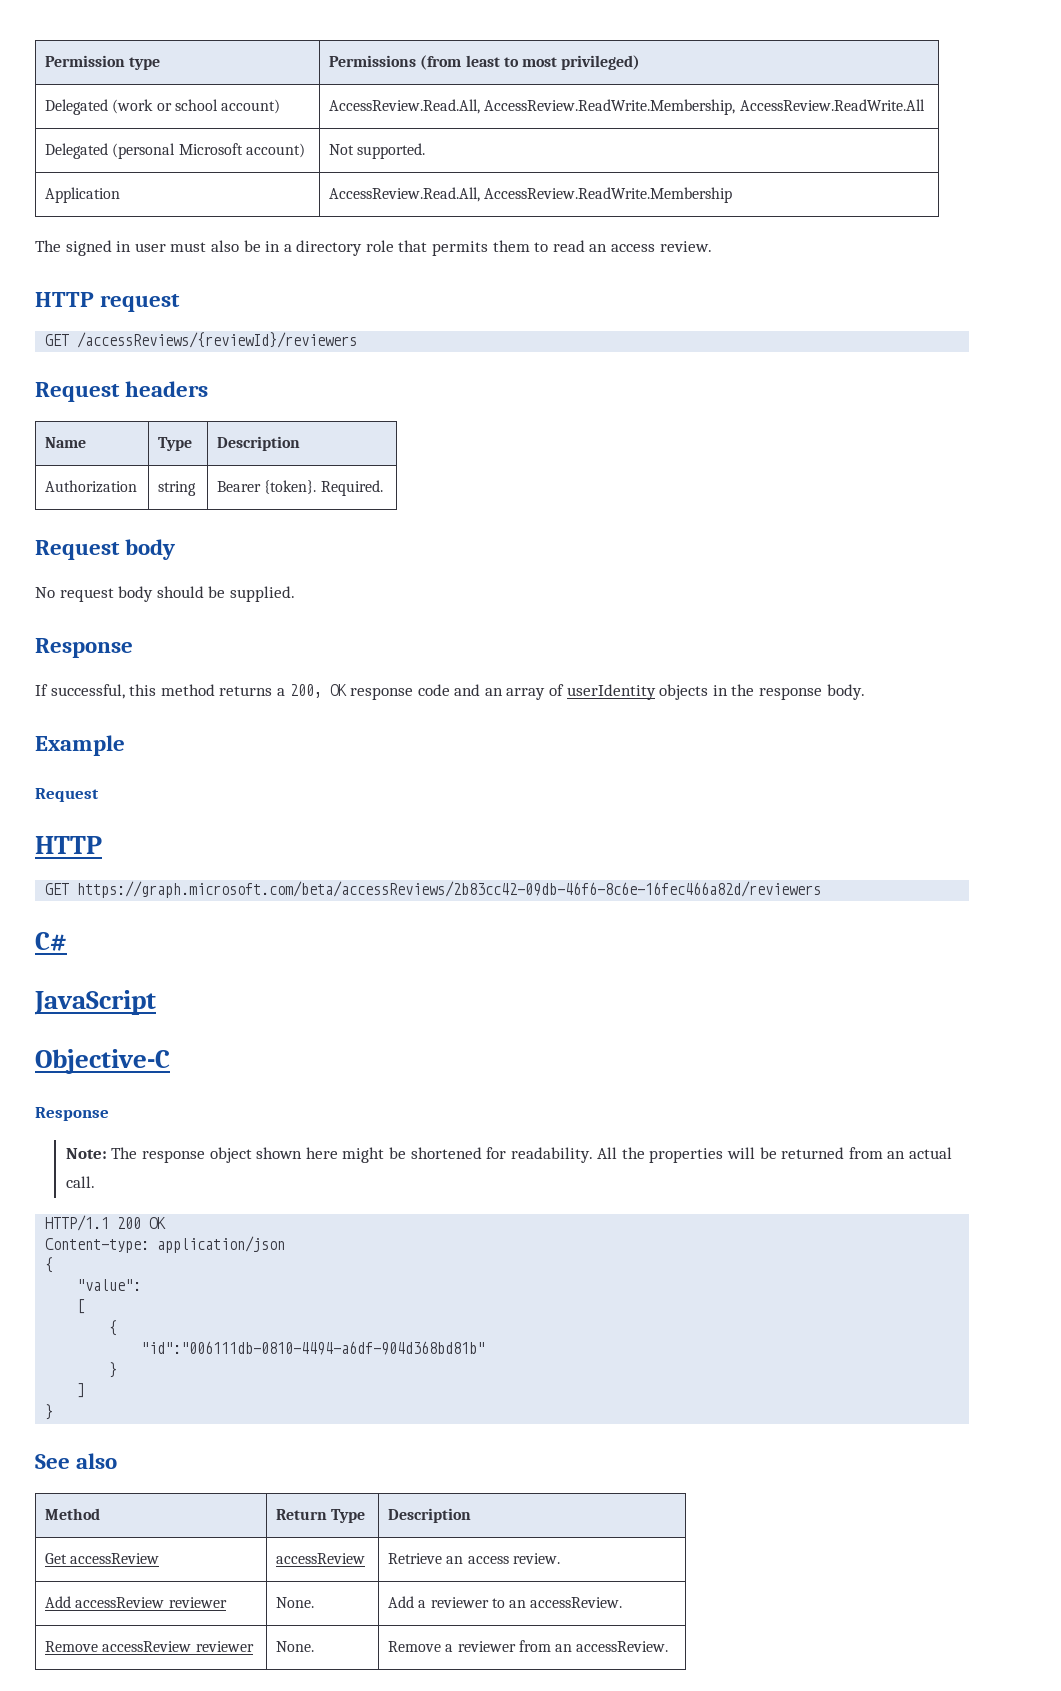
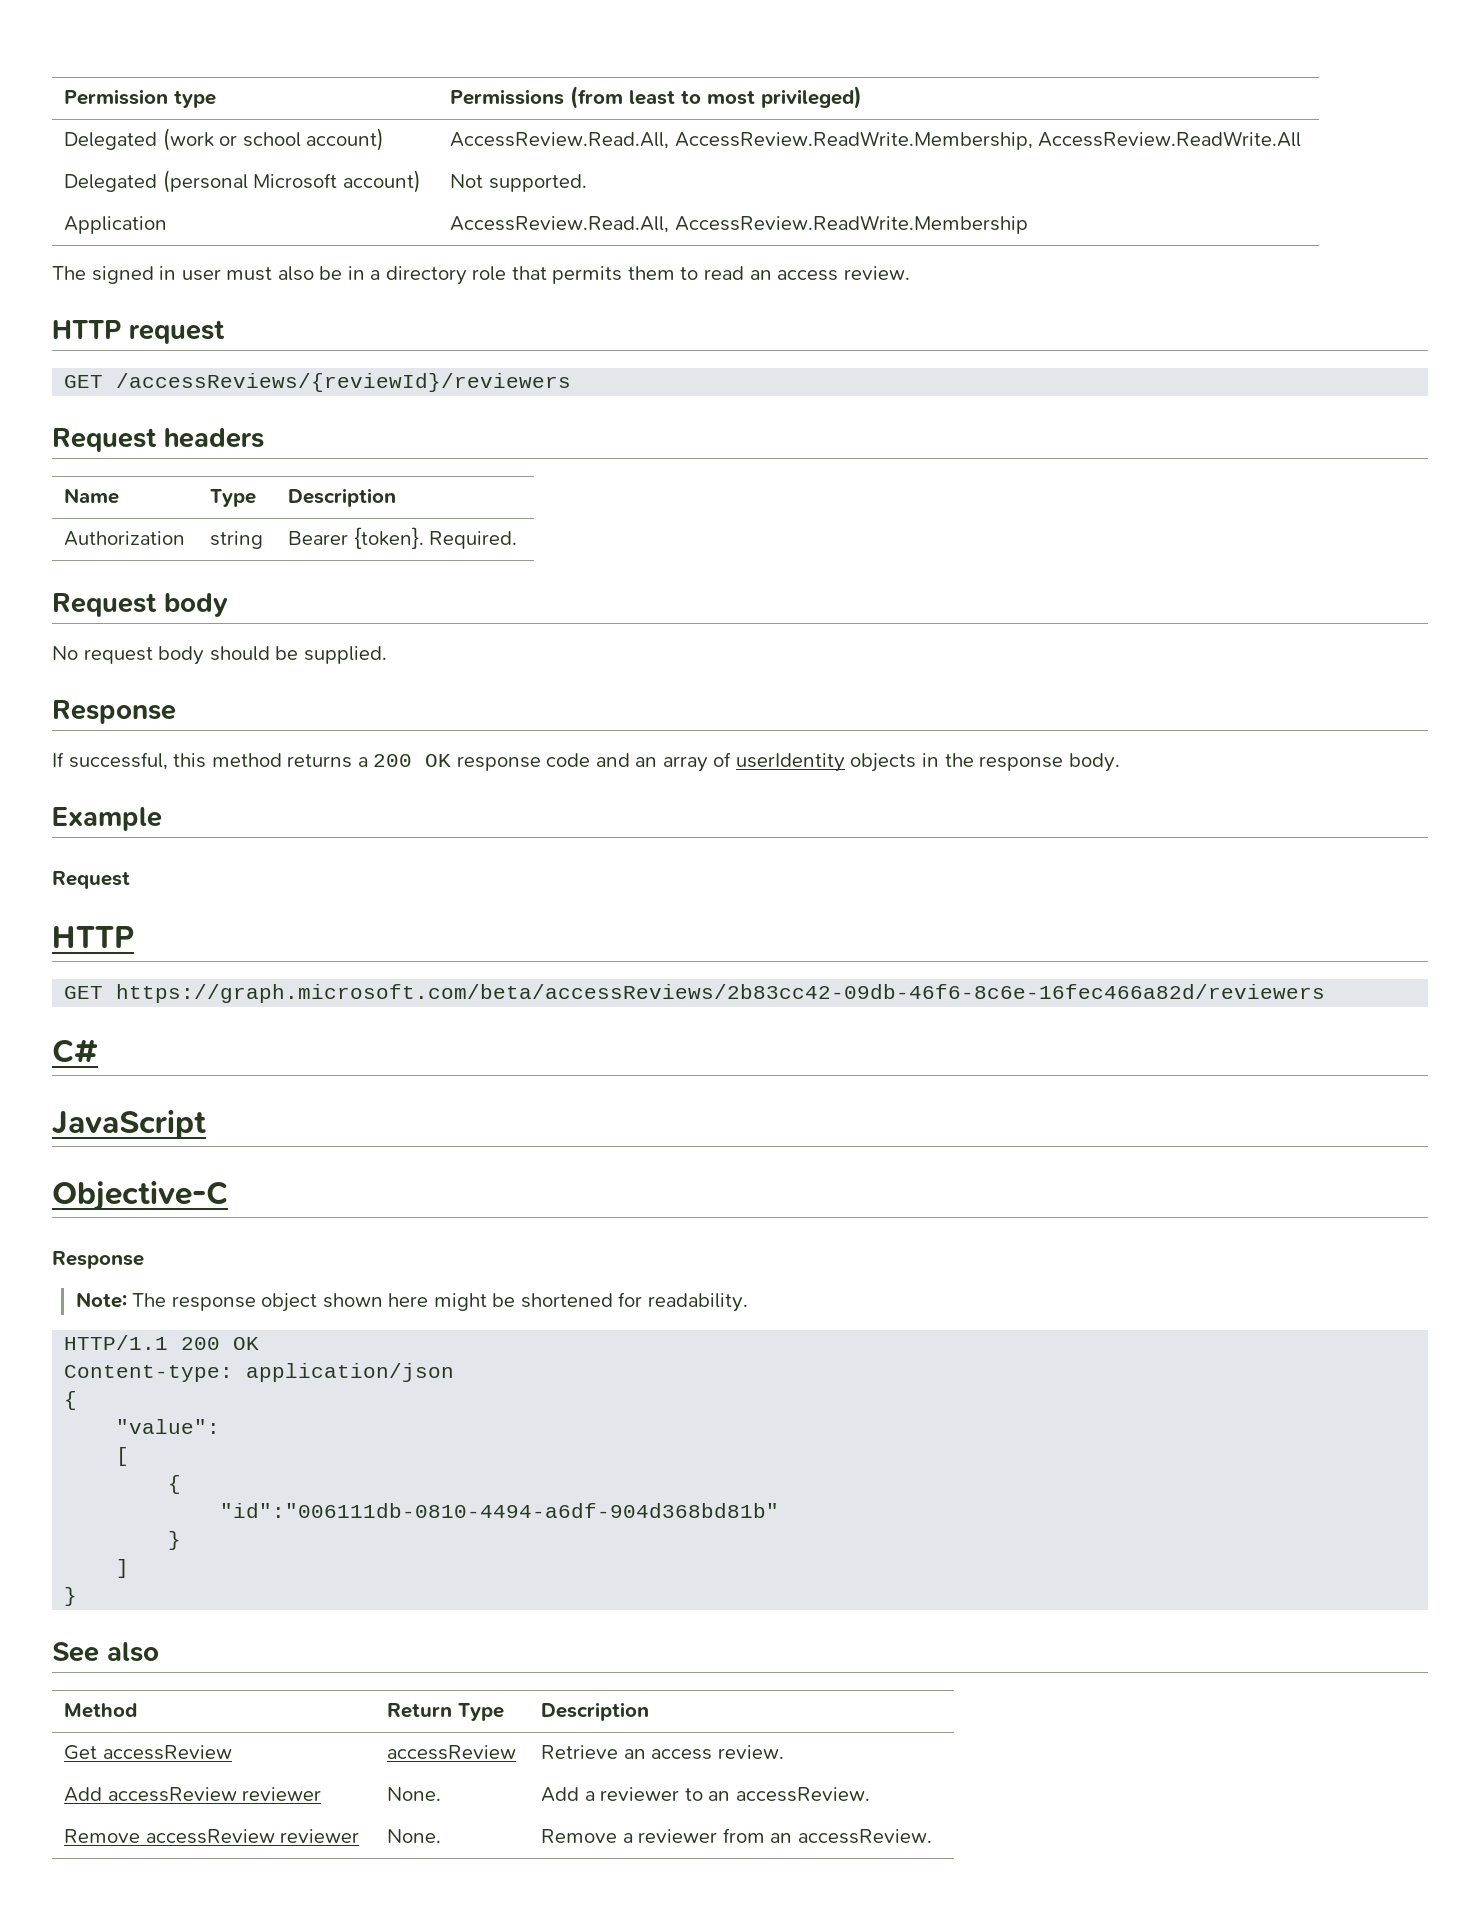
- If successful, this method returns a 200, OK response code and an array of userIdentity objects in the response body.
+ If successful, this method returns a 200 OK response code and an array of userIdentity objects in the response body.
- All the properties will be returned from an actual call.

